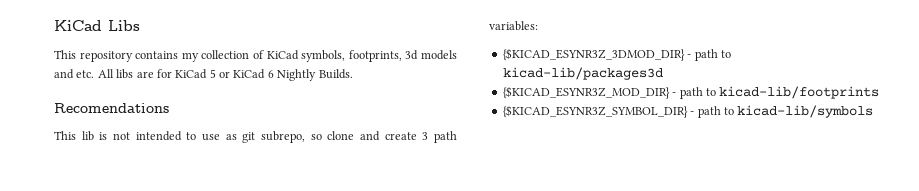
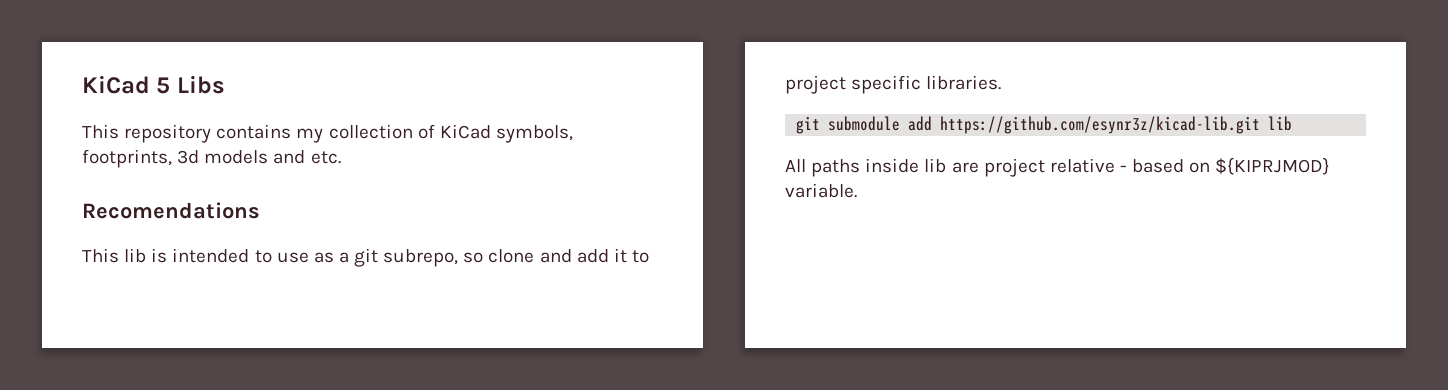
- KiCad Libs
+ KiCad 5 Libs
- This repository contains my collection of KiCad symbols, footprints, 3d models and etc. All libs are for KiCad 5 or KiCad 6 Nightly Builds.
+ This repository contains my collection of KiCad symbols, footprints, 3d models and etc.
- This lib is not intended to use as git subrepo, so clone and create 3 path variables:
- {$KICAD_ESYNR3Z_3DMOD_DIR} - path to kicad-lib/packages3d
- {$KICAD_ESYNR3Z_MOD_DIR} - path to kicad-lib/footprints
- {$KICAD_ESYNR3Z_SYMBOL_DIR} - path to kicad-lib/symbols
+ This lib is intended to use as a git subrepo, so clone and add it to project specific libraries.
+ git submodule add https://github.com/esynr3z/kicad-lib.git lib
+ All paths inside lib are project relative - based on ${KIPRJMOD} variable.

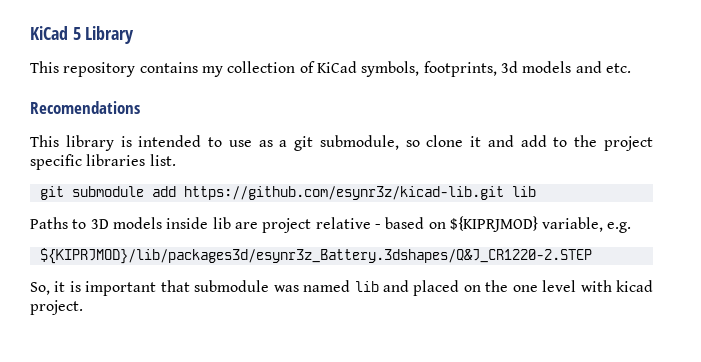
- KiCad 5 Libs
+ KiCad 5 Library
- This lib is intended to use as a git subrepo, so clone and add it to project specific libraries.
+ This library is intended to use as a git submodule, so clone it and add to the project specific libraries list.
- All paths inside lib are project relative - based on ${KIPRJMOD} variable.
+ Paths to 3D models inside lib are project relative - based on ${KIPRJMOD} variable, e.g.
+ ${KIPRJMOD}/lib/packages3d/esynr3z_Battery.3dshapes/Q&J_CR1220-2.STEP
+ So, it is important that submodule was named lib and placed on the one level with kicad project.

